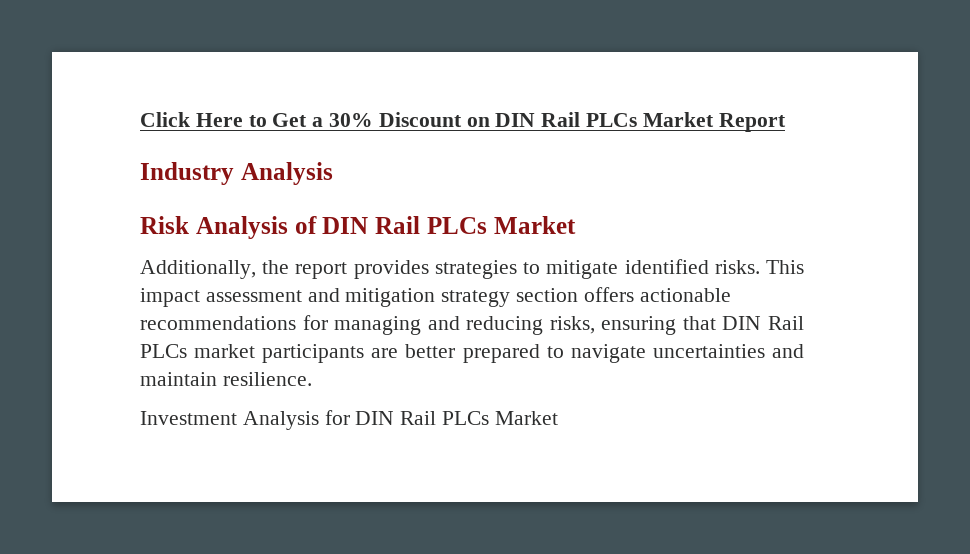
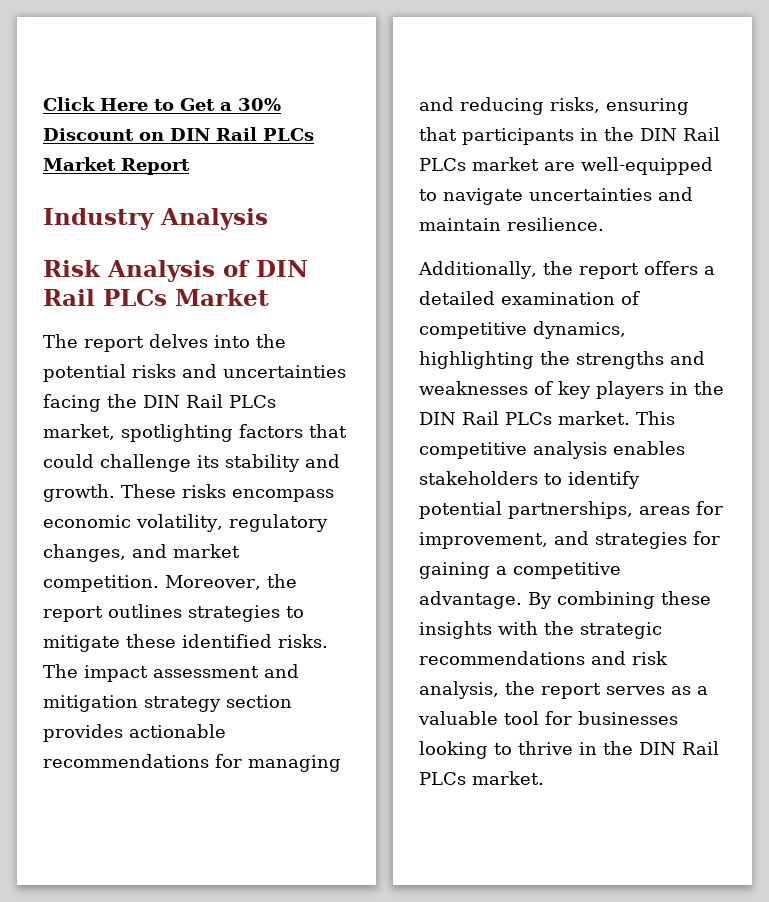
- Additionally, the report provides strategies to mitigate identified risks.
+ The report delves into the potential risks and uncertainties facing the DIN Rail PLCs market, spotlighting factors that could challenge its stability and growth. These risks encompass economic volatility, regulatory changes, and market competition. Moreover, the report outlines strategies to mitigate these identified risks.
- This impact assessment and mitigation strategy section offers actionable recommendations for managing and reducing risks, ensuring that DIN Rail PLCs market participants are better prepared to navigate uncertainties and maintain resilience.
+ The impact assessment and mitigation strategy section provides actionable recommendations for managing and reducing risks, ensuring that participants in the DIN Rail PLCs market are well-equipped to navigate uncertainties and maintain resilience.
- Investment Analysis for DIN Rail PLCs Market
+ Additionally, the report offers a detailed examination of competitive dynamics, highlighting the strengths and weaknesses of key players in the DIN Rail PLCs market. This competitive analysis enables stakeholders to identify potential partnerships, areas for improvement, and strategies for gaining a competitive advantage. By combining these insights with the strategic recommendations and risk analysis, the report serves as a valuable tool for businesses looking to thrive in the DIN Rail PLCs market.

